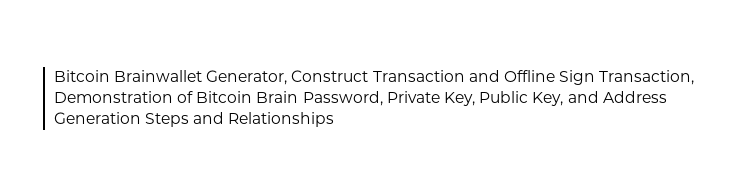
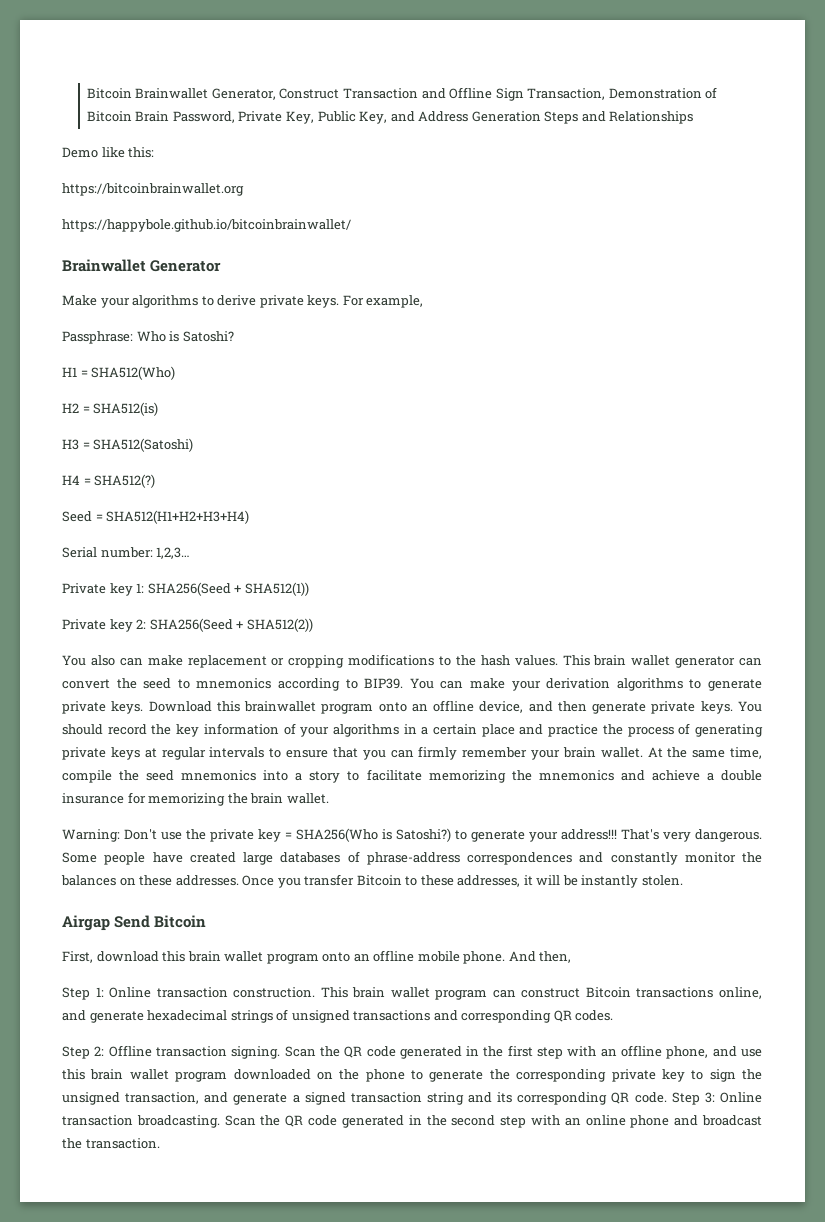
+ Demo like this:
+ https://bitcoinbrainwallet.org
+ https://happybole.github.io/bitcoinbrainwallet/
+ Brainwallet Generator
+ Make your algorithms to derive private keys. For example,
+ Passphrase: Who is Satoshi?
+ H1 = SHA512(Who)
+ H2 = SHA512(is)
+ H3 = SHA512(Satoshi)
+ H4 = SHA512(?)
+ Seed = SHA512(H1+H2+H3+H4)
+ Serial number: 1,2,3…
+ Private key 1: SHA256(Seed + SHA512(1))
+ Private key 2: SHA256(Seed + SHA512(2))
+ You also can make replacement or cropping modifications to the hash values. This brain wallet generator can convert the seed to mnemonics according to BIP39. You can make your derivation algorithms to generate private keys. Download this brainwallet program onto an offline device, and then generate private keys. You should record the key information of your algorithms in a certain place and practice the process of generating private keys at regular intervals to ensure that you can firmly remember your brain wallet. At the same time, compile the seed mnemonics into a story to facilitate memorizing the mnemonics and achieve a double insurance for memorizing the brain wallet.
+ Warning: Don't use the private key = SHA256(Who is Satoshi?) to generate your address!!! That's very dangerous. Some people have created large databases of phrase-address correspondences and constantly monitor the balances on these addresses. Once you transfer Bitcoin to these addresses, it will be instantly stolen.
+ Airgap Send Bitcoin
+ First, download this brain wallet program onto an offline mobile phone. And then,
+ Step 1: Online transaction construction. This brain wallet program can construct Bitcoin transactions online, and generate hexadecimal strings of unsigned transactions and corresponding QR codes.
+ Step 2: Offline transaction signing. Scan the QR code generated in the first step with an offline phone, and use this brain wallet program downloaded on the phone to generate the corresponding private key to sign the unsigned transaction, and generate a signed transaction string and its corresponding QR code. Step 3: Online transaction broadcasting. Scan the QR code generated in the second step with an online phone and broadcast the transaction.

